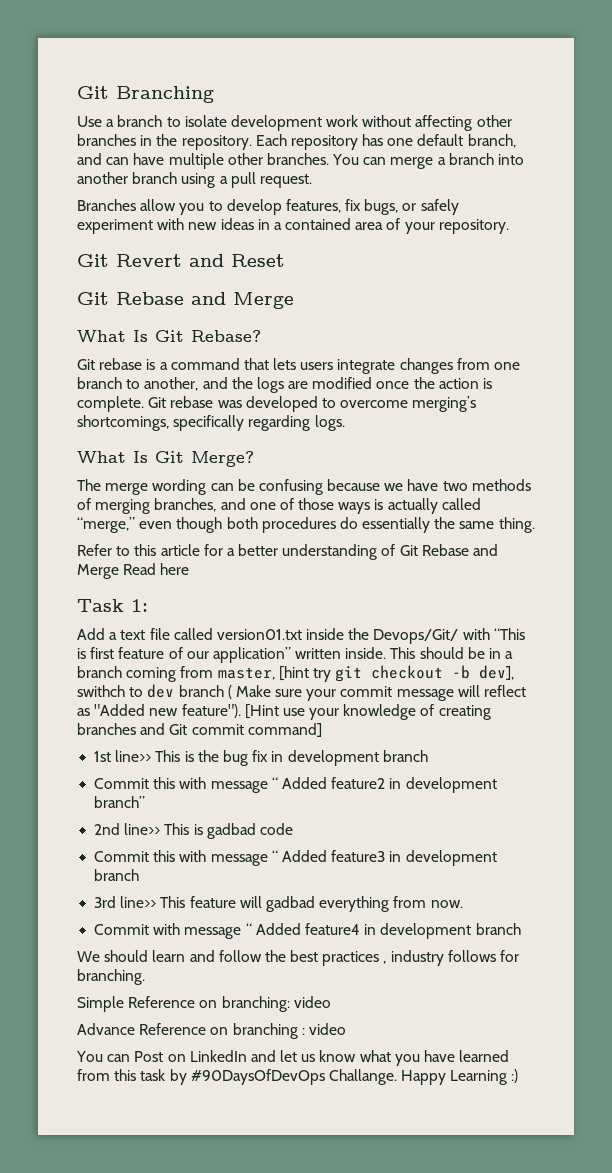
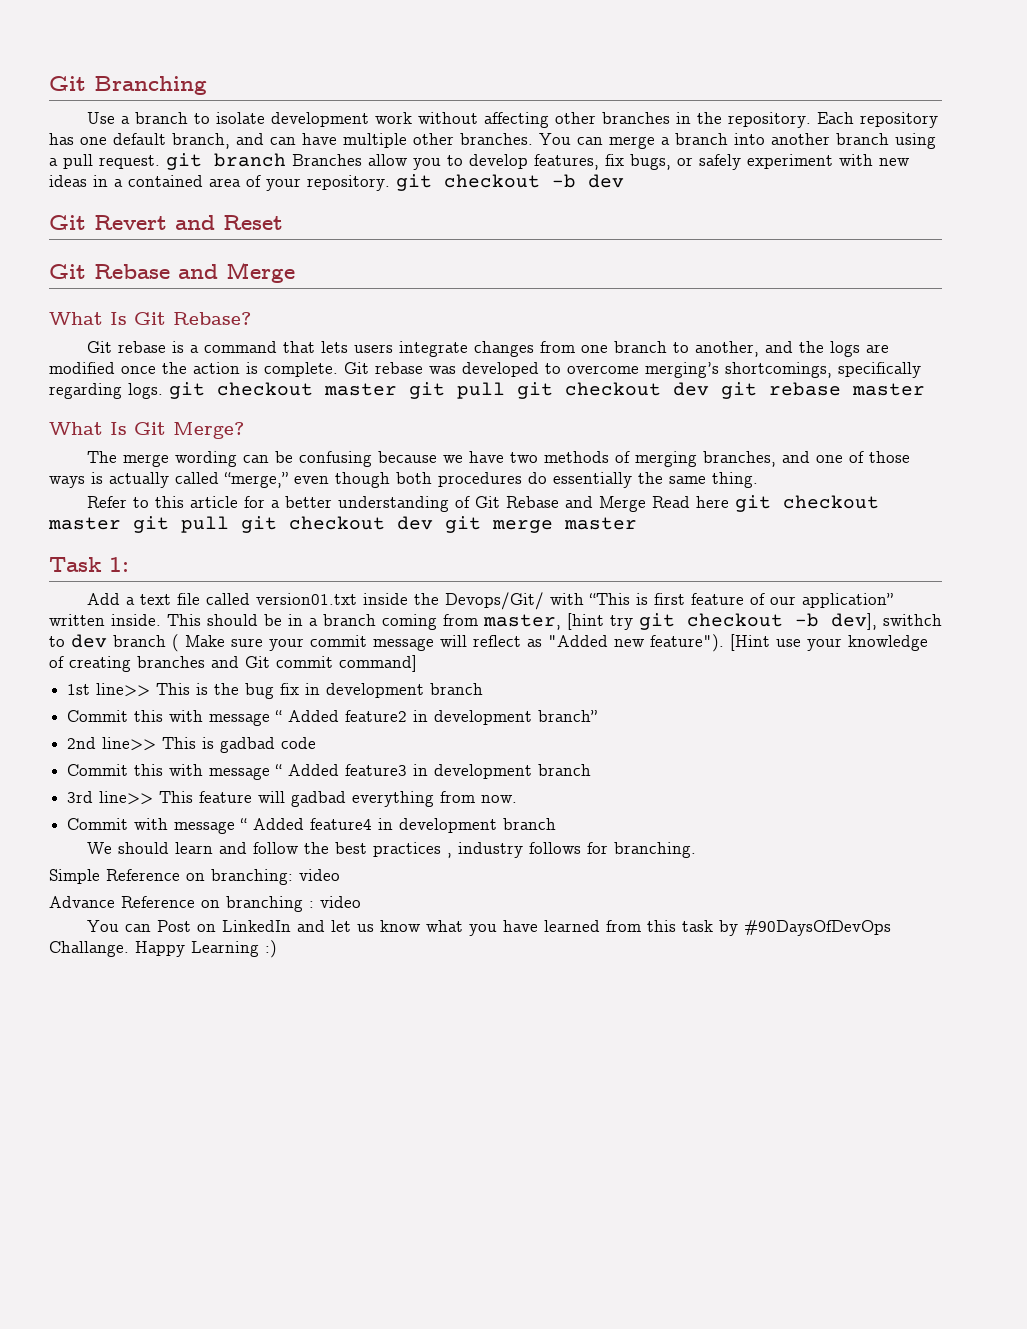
- You can merge a branch into another branch using a pull request.
- Branches allow you to develop features, fix bugs, or safely experiment with new ideas in a contained area of your repository.
+ You can merge a branch into another branch using a pull request. git branch Branches allow you to develop features, fix bugs, or safely experiment with new ideas in a contained area of your repository. git checkout -b dev
- Git rebase was developed to overcome merging’s shortcomings, specifically regarding logs.
+ Git rebase was developed to overcome merging’s shortcomings, specifically regarding logs. git checkout master git pull git checkout dev git rebase master
- Refer to this article for a better understanding of Git Rebase and Merge Read here
+ Refer to this article for a better understanding of Git Rebase and Merge Read here git checkout master git pull git checkout dev git merge master

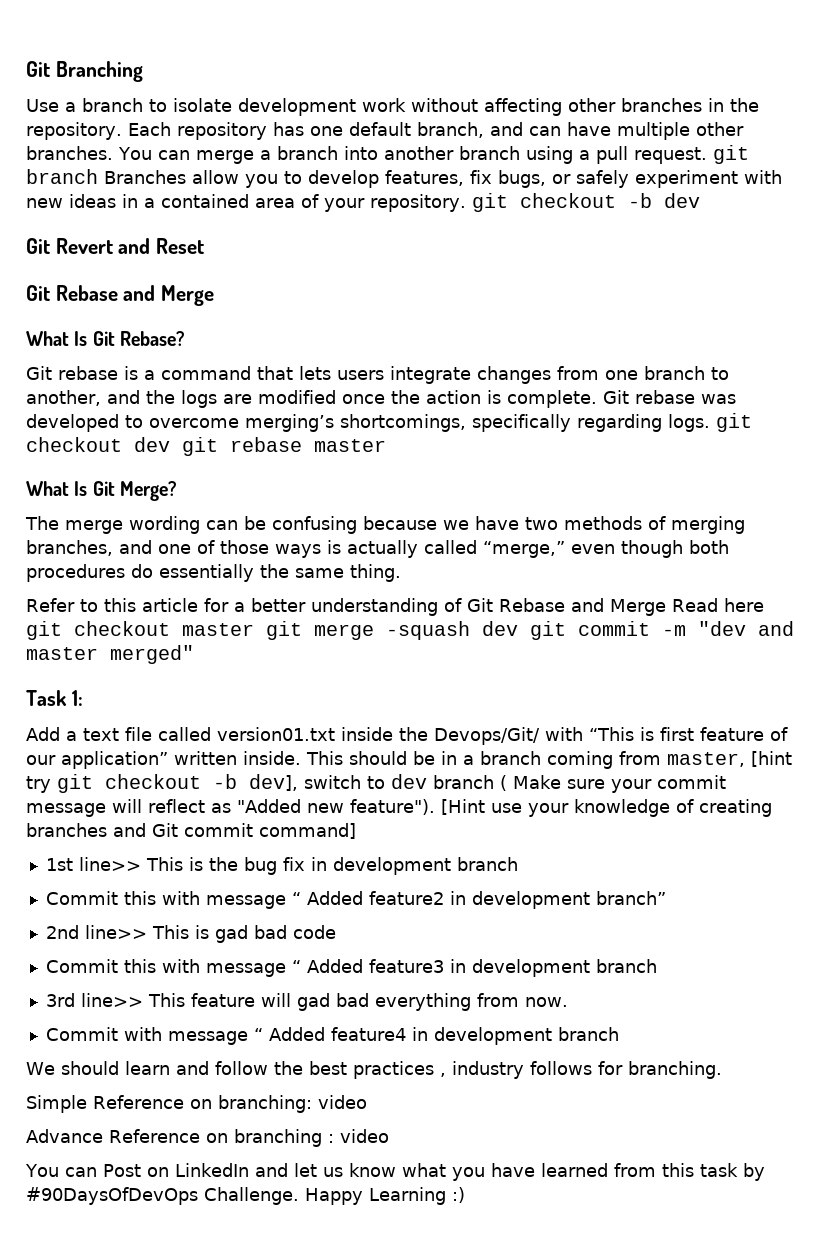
- Git rebase was developed to overcome merging’s shortcomings, specifically regarding logs. git checkout master git pull git checkout dev git rebase master
+ Git rebase was developed to overcome merging’s shortcomings, specifically regarding logs. git checkout dev git rebase master
- Refer to this article for a better understanding of Git Rebase and Merge Read here git checkout master git pull git checkout dev git merge master
+ Refer to this article for a better understanding of Git Rebase and Merge Read here git checkout master git merge -squash dev git commit -m "dev and master merged"
- This should be in a branch coming from master, [hint try git checkout -b dev], swithch to dev branch ( Make sure your commit message will reflect as "Added new feature").
+ This should be in a branch coming from master, [hint try git checkout -b dev], switch to dev branch ( Make sure your commit message will reflect as "Added new feature").
- 2nd line>> This is gadbad code
+ 2nd line>> This is gad bad code
- 3rd line>> This feature will gadbad everything from now.
+ 3rd line>> This feature will gad bad everything from now.
- You can Post on LinkedIn and let us know what you have learned from this task by #90DaysOfDevOps Challange.
+ You can Post on LinkedIn and let us know what you have learned from this task by #90DaysOfDevOps Challenge.

